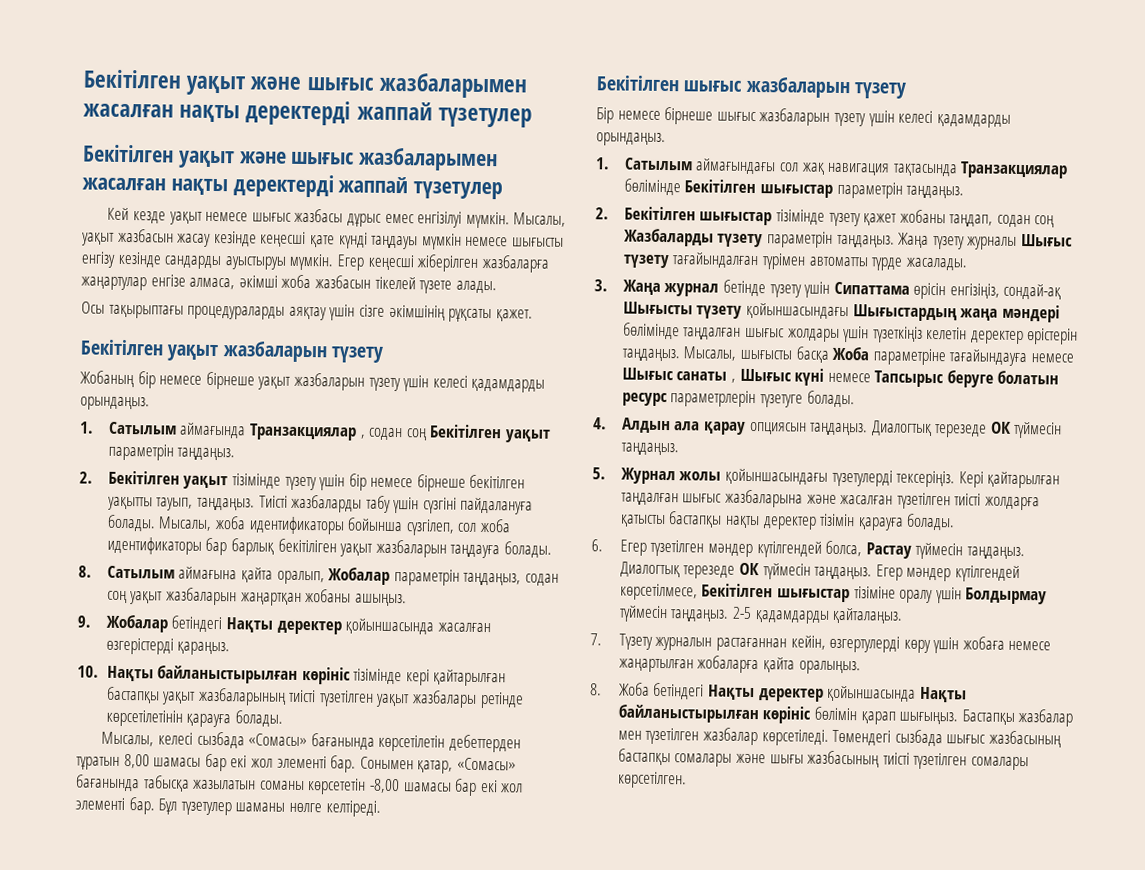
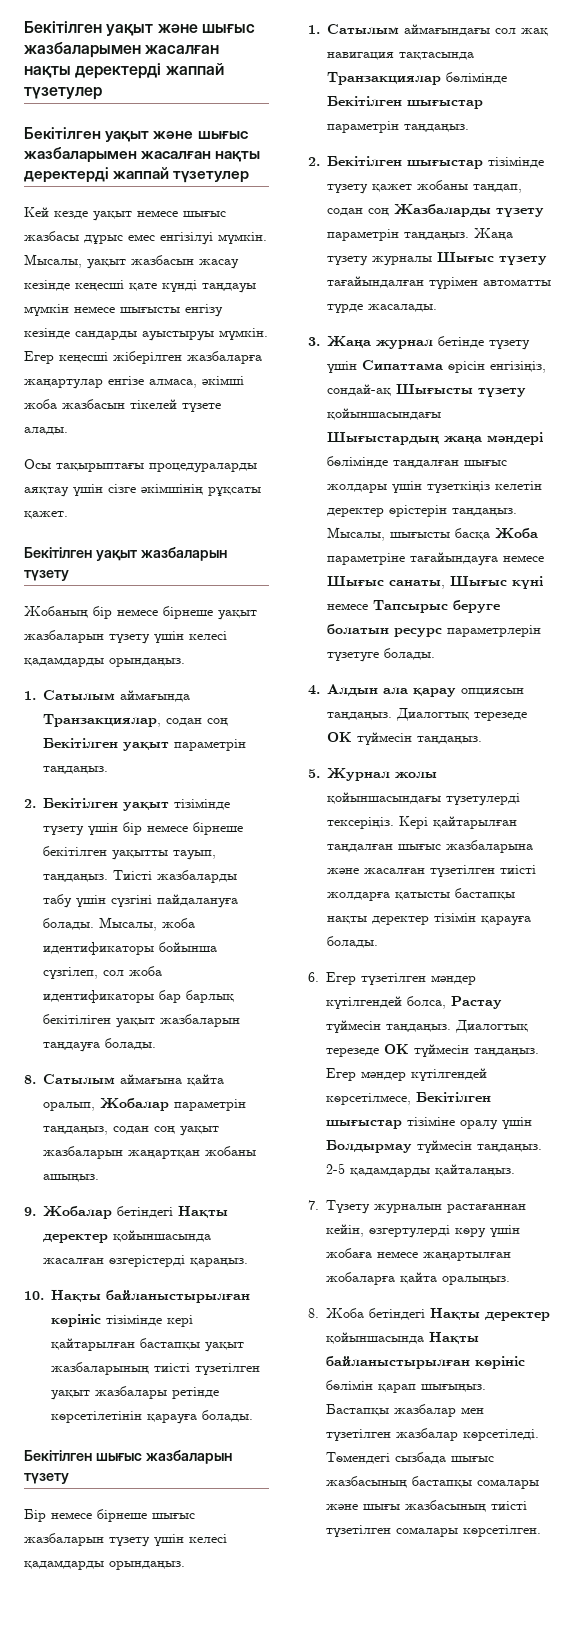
- 1. Сатылым аймағында Транзакциялар , содан соң Бекітілген уақыт параметрін таңдаңыз.
+ 1. Сатылым аймағында Транзакциялар, содан соң Бекітілген уақыт параметрін таңдаңыз.
- Мысалы, келесі сызбада «Сомасы» бағанында көрсетілетін дебеттерден тұратын 8,00 шамасы бар екі жол элементі бар. Сонымен қатар, «Сомасы» бағанында табысқа жазылатын соманы көрсететін -8,00 шамасы бар екі жол элементі бар. Бұл түзетулер шаманы нөлге келтіреді.
- Мысалы, шығысты басқа Жоба параметріне тағайындауға немесе Шығыс санаты , Шығыс күні немесе Тапсырыс беруге болатын ресурс параметрлерін түзетуге болады.
+ Мысалы, шығысты басқа Жоба параметріне тағайындауға немесе Шығыс санаты, Шығыс күні немесе Тапсырыс беруге болатын ресурс параметрлерін түзетуге болады.

